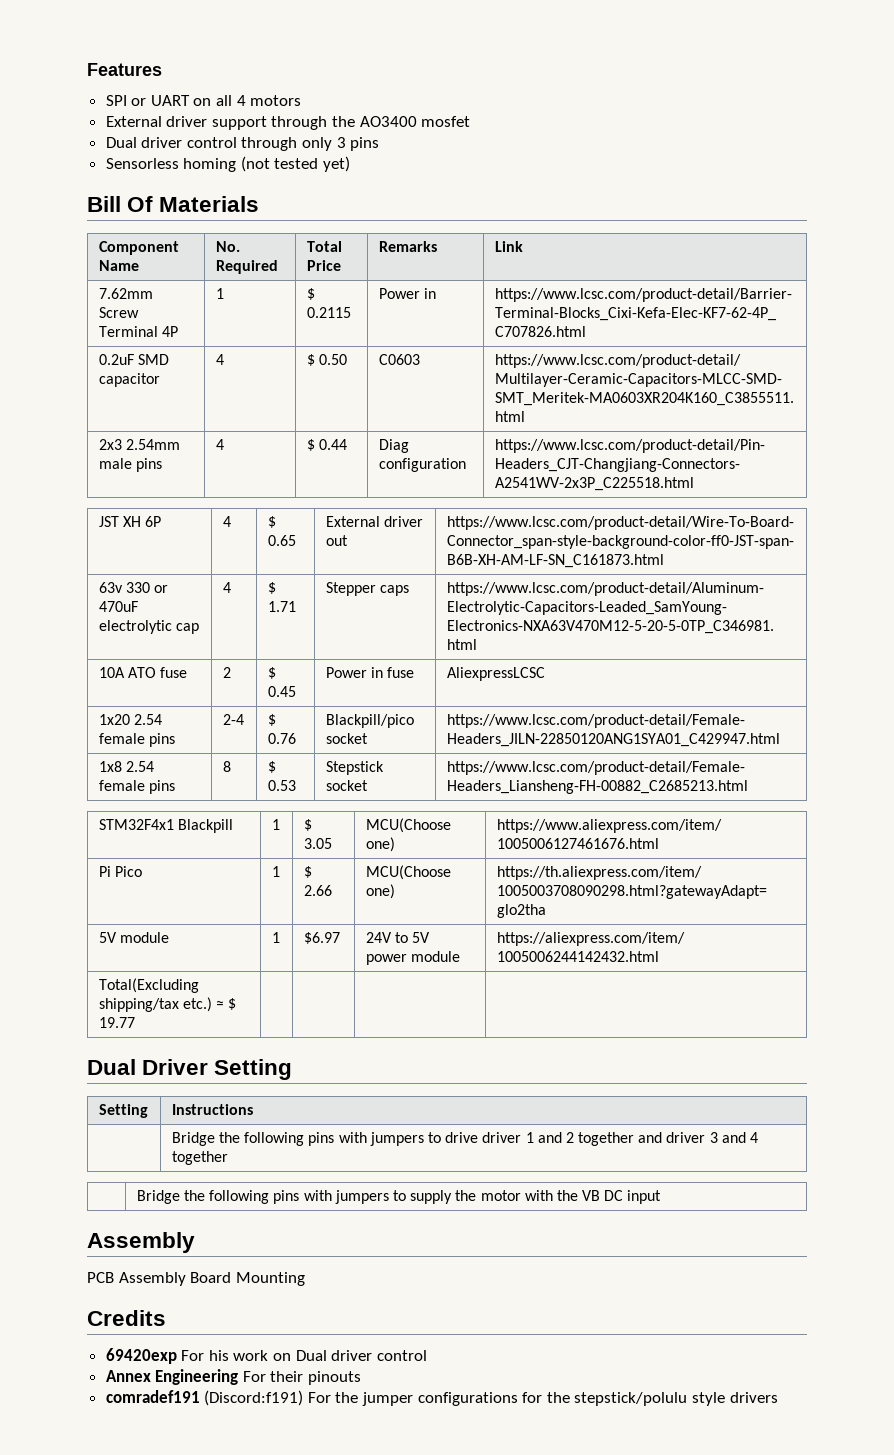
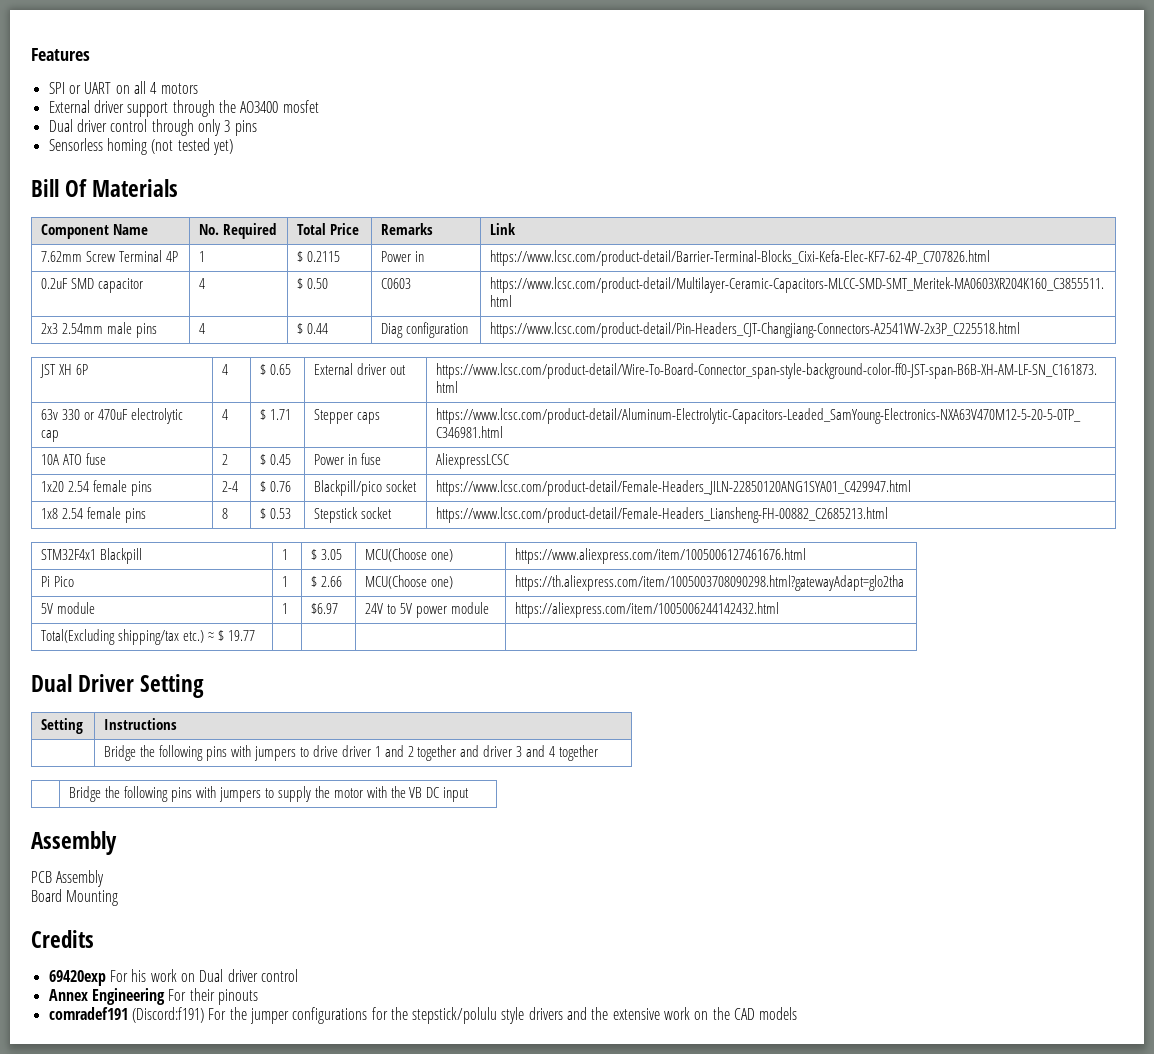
- PCB Assembly Board Mounting
+ PCB Assembly
+ Board Mounting
- comradef191 (Discord:f191) For the jumper configurations for the stepstick/polulu style drivers
+ comradef191 (Discord:f191) For the jumper configurations for the stepstick/polulu style drivers and the extensive work on the CAD models

